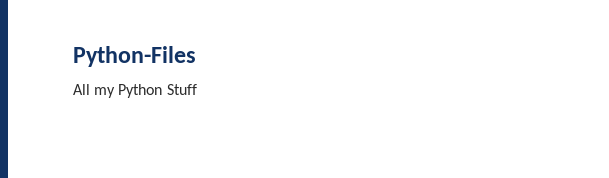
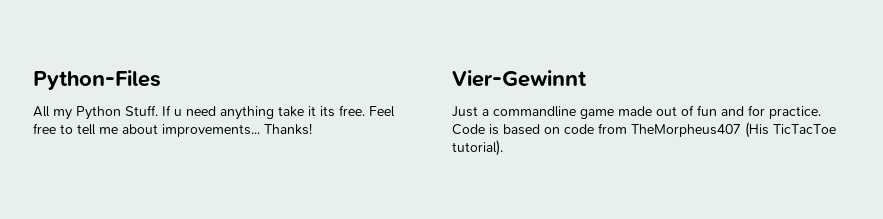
- All my Python Stuff
+ All my Python Stuff. If u need anything take it its free. Feel free to tell me about improvements... Thanks!
+ Vier-Gewinnt
+ Just a commandline game made out of fun and for practice. Code is based on code from TheMorpheus407 (His TicTacToe tutorial).

